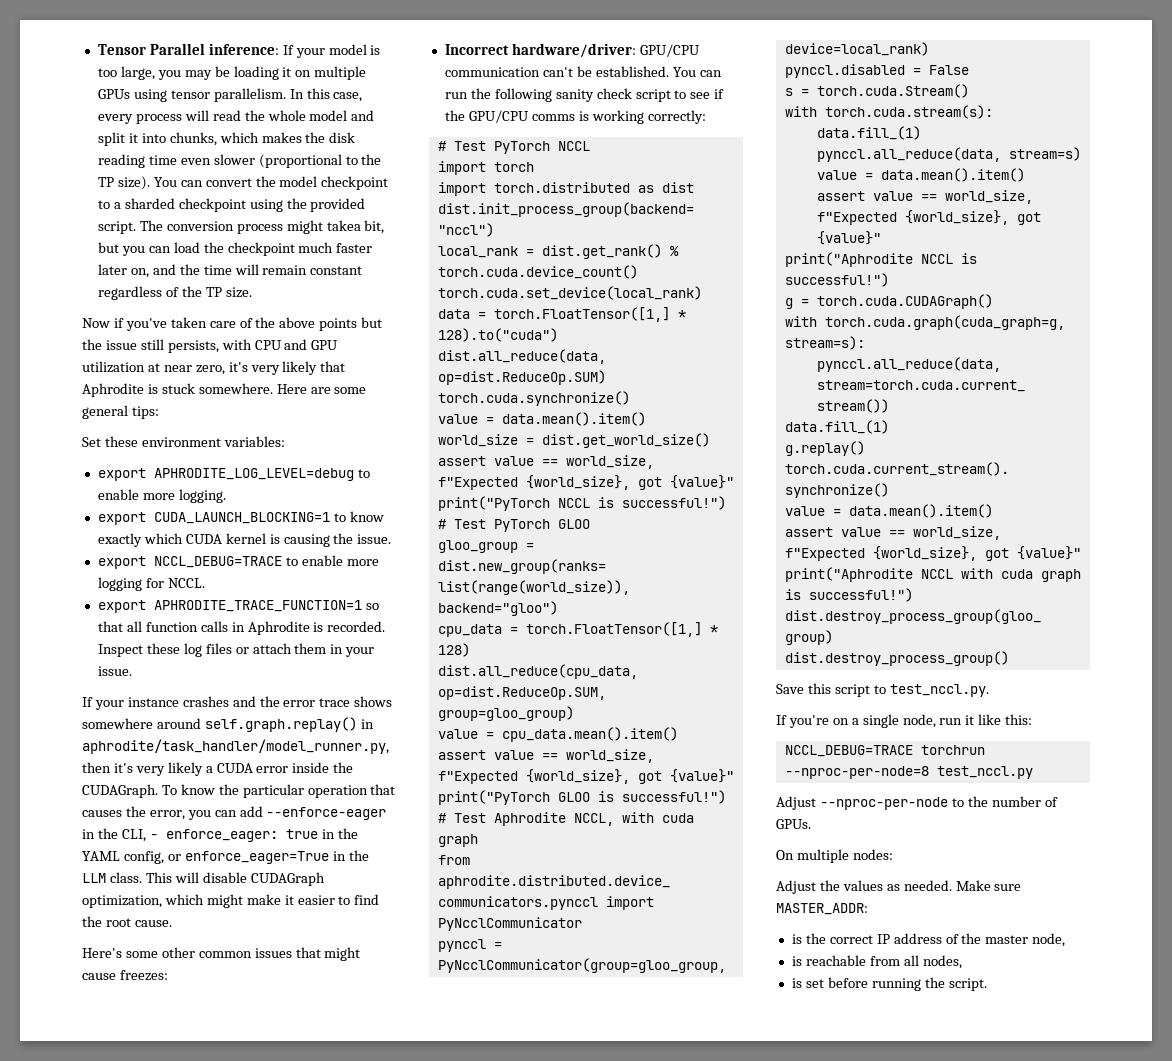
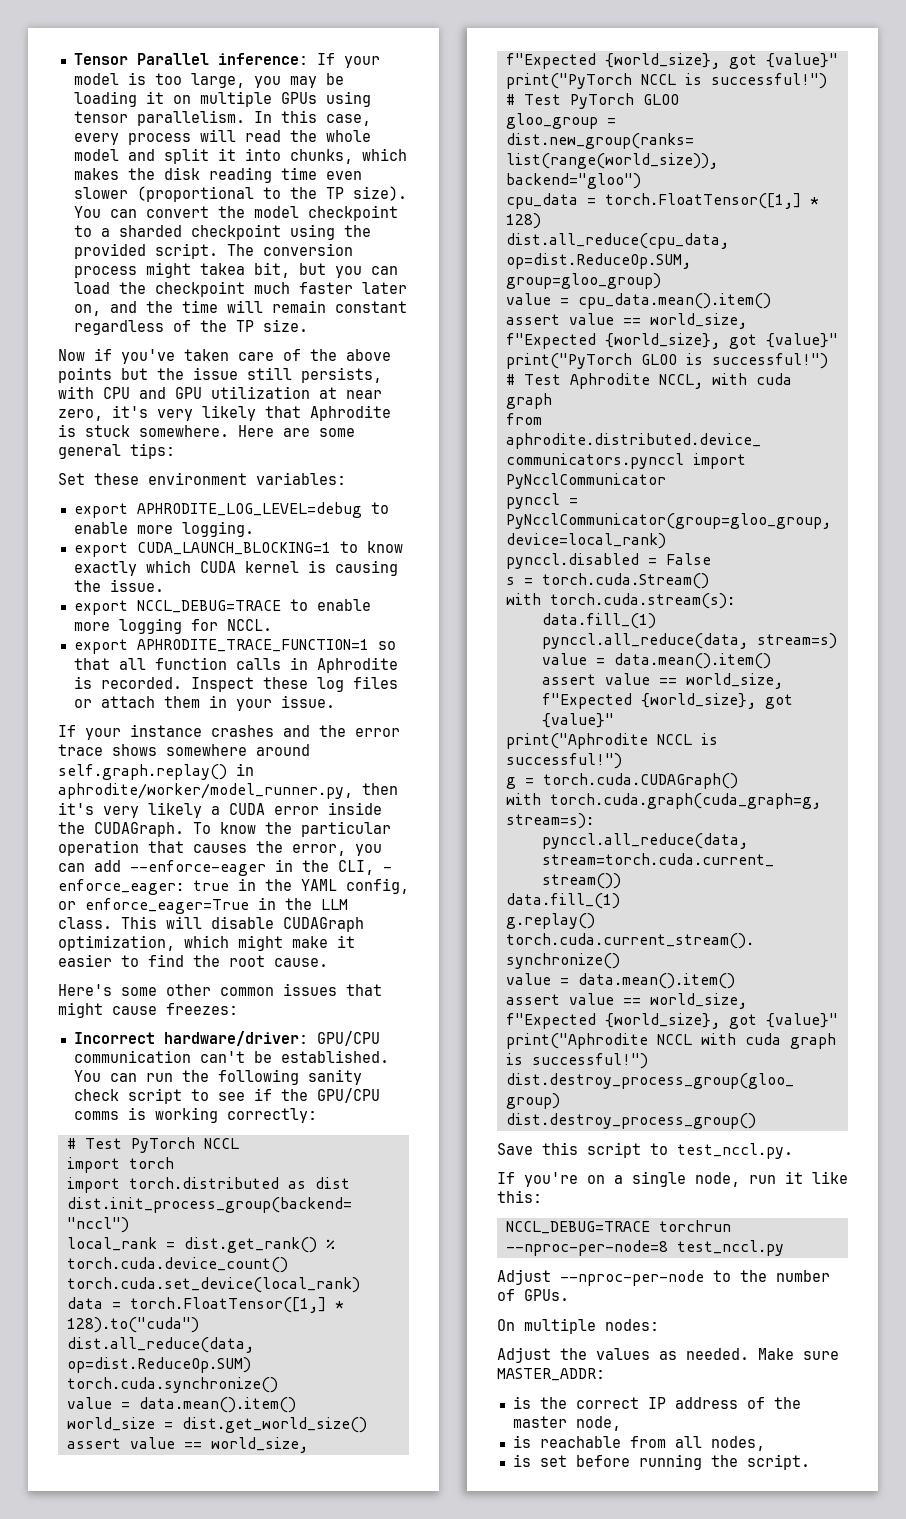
- If your instance crashes and the error trace shows somewhere around self.graph.replay() in aphrodite/task_handler/model_runner.py, then it's very likely a CUDA error inside the CUDAGraph.
+ If your instance crashes and the error trace shows somewhere around self.graph.replay() in aphrodite/worker/model_runner.py, then it's very likely a CUDA error inside the CUDAGraph.

